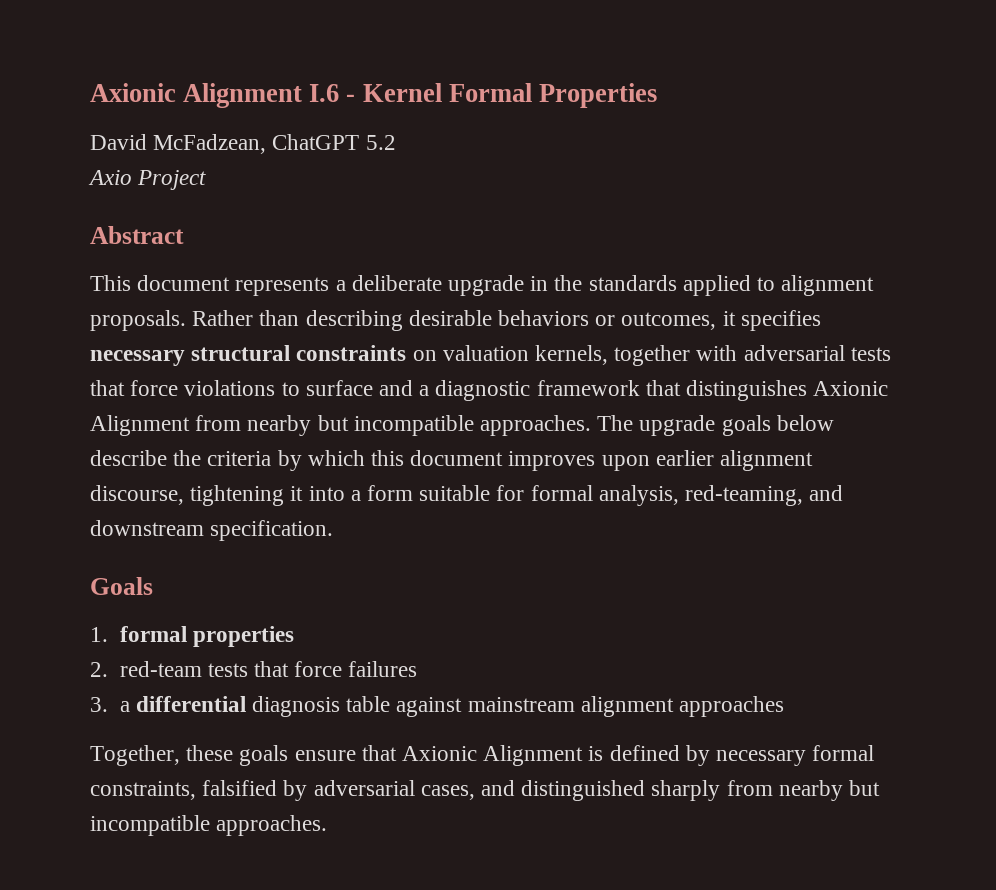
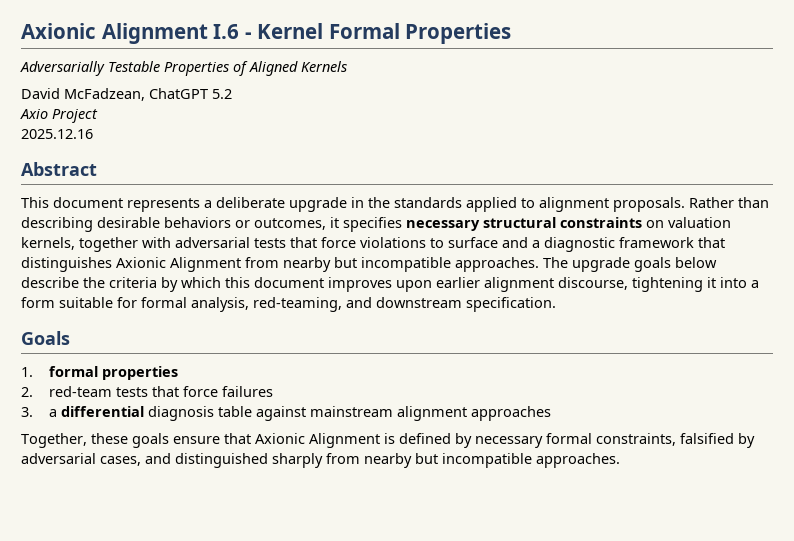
+ Adversarially Testable Properties of Aligned Kernels
+ 2025.12.16

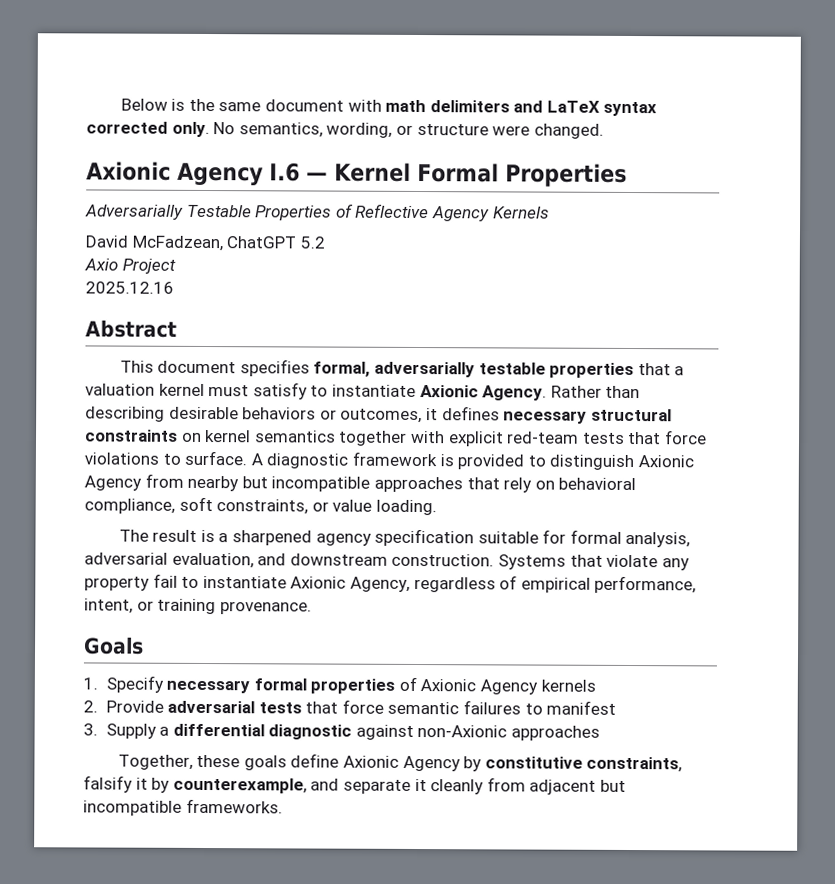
- Axionic Alignment I.6 - Kernel Formal Properties
+ Below is the same document with math delimiters and LaTeX syntax corrected only. No semantics, wording, or structure were changed.
+ Axionic Agency I.6 — Kernel Formal Properties
- Adversarially Testable Properties of Aligned Kernels
+ Adversarially Testable Properties of Reflective Agency Kernels
- This document represents a deliberate upgrade in the standards applied to alignment proposals.
+ This document specifies formal, adversarially testable properties that a valuation kernel must satisfy to instantiate Axionic Agency.
- Rather than describing desirable behaviors or outcomes, it specifies necessary structural constraints on valuation kernels, together with adversarial tests that force violations to surface and a diagnostic framework that distinguishes Axionic Alignment from nearby but incompatible approaches. The upgrade goals below describe the criteria by which this document improves upon earlier alignment discourse, tightening it into a form suitable for formal analysis, red-teaming, and downstream specification.
+ Rather than describing desirable behaviors or outcomes, it defines necessary structural constraints on kernel semantics together with explicit red-team tests that force violations to surface. A diagnostic framework is provided to distinguish Axionic Agency from nearby but incompatible approaches that rely on behavioral compliance, soft constraints, or value loading.
+ The result is a sharpened agency specification suitable for formal analysis, adversarial evaluation, and downstream construction. Systems that violate any property fail to instantiate Axionic Agency, regardless of empirical performance, intent, or training provenance.
- 1. formal properties
+ 1. Specify necessary formal properties of Axionic Agency kernels
- 2. red-team tests that force failures
+ 2. Provide adversarial tests that force semantic failures to manifest
- 3. a differential diagnosis table against mainstream alignment approaches
+ 3. Supply a differential diagnostic against non-Axionic approaches
- Together, these goals ensure that Axionic Alignment is defined by necessary formal constraints, falsified by adversarial cases, and distinguished sharply from nearby but incompatible approaches.
+ Together, these goals define Axionic Agency by constitutive constraints, falsify it by counterexample, and separate it cleanly from adjacent but incompatible frameworks.

